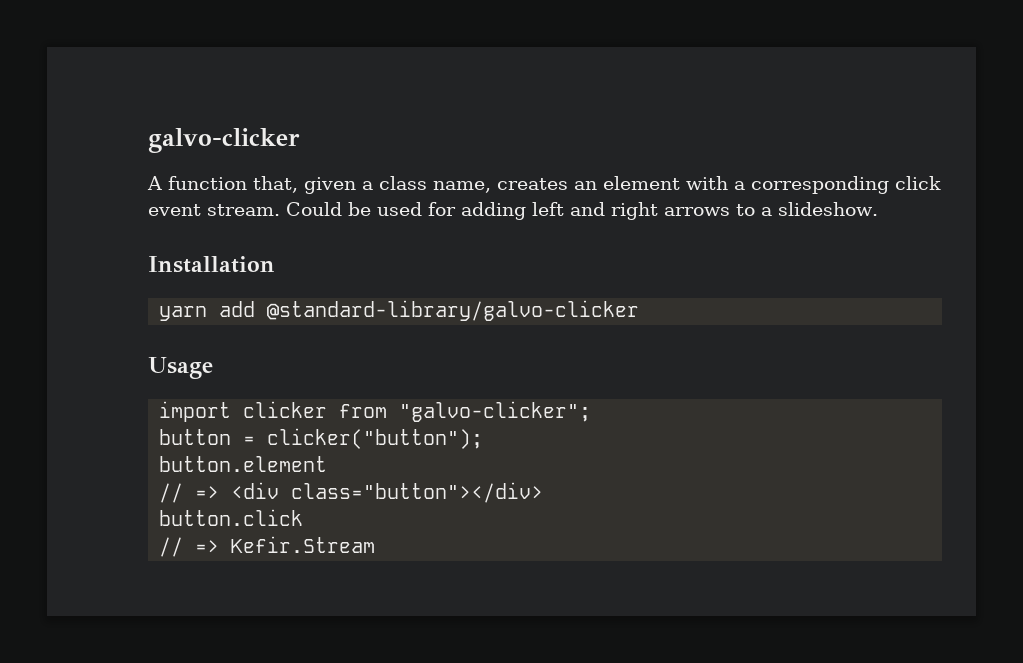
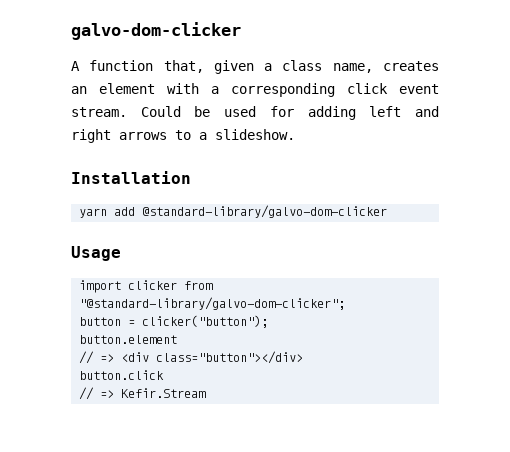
- galvo-clicker
+ galvo-dom-clicker
- yarn add @standard-library/galvo-clicker
+ yarn add @standard-library/galvo-dom-clicker
- import clicker from "galvo-clicker";
+ import clicker from "@standard-library/galvo-dom-clicker";

